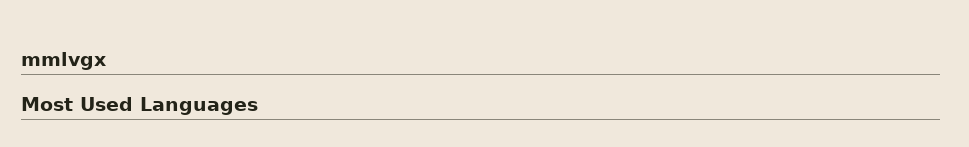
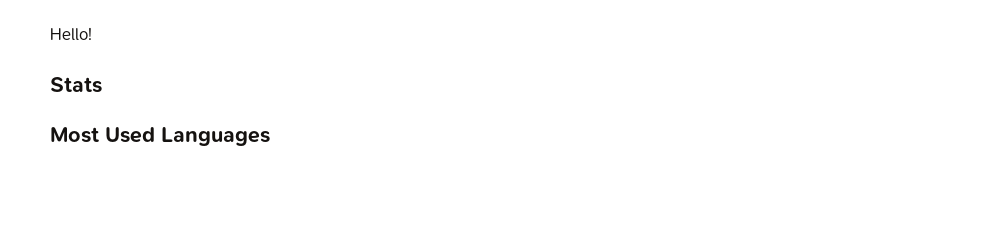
- mmlvgx
+ Hello!
+ Stats

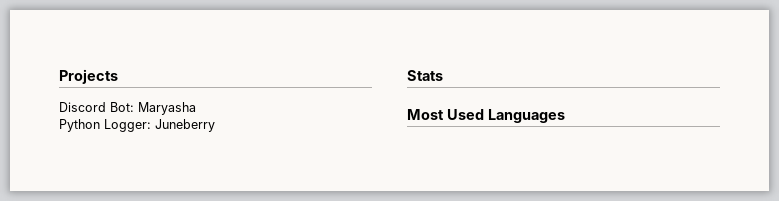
- Hello!
+ Projects
+ Discord Bot: Maryasha
+ Python Logger: Juneberry

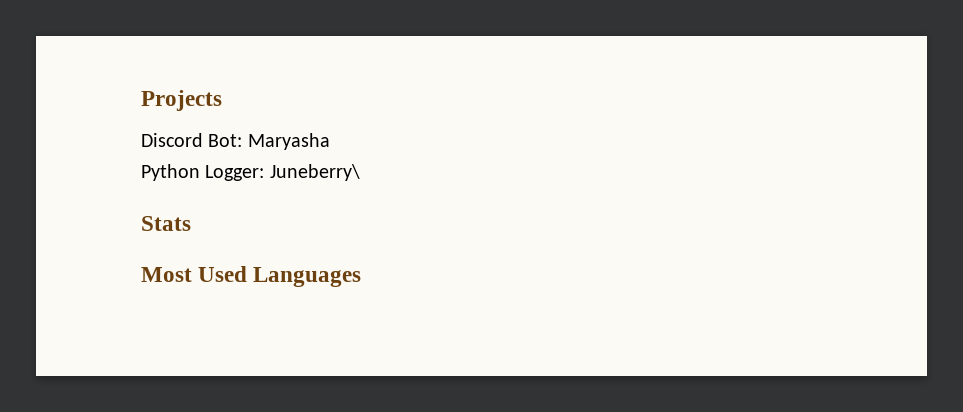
- Python Logger: Juneberry
+ Python Logger: Juneberry\

